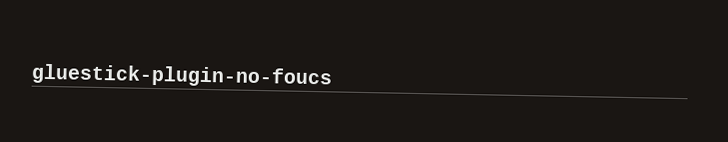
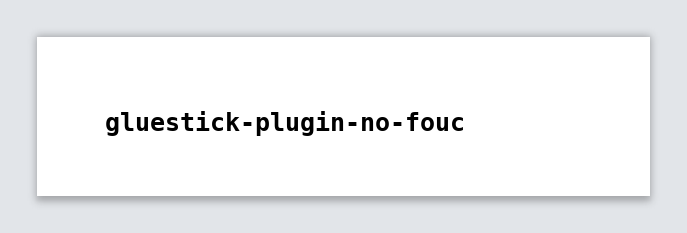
- gluestick-plugin-no-foucs
+ gluestick-plugin-no-fouc

